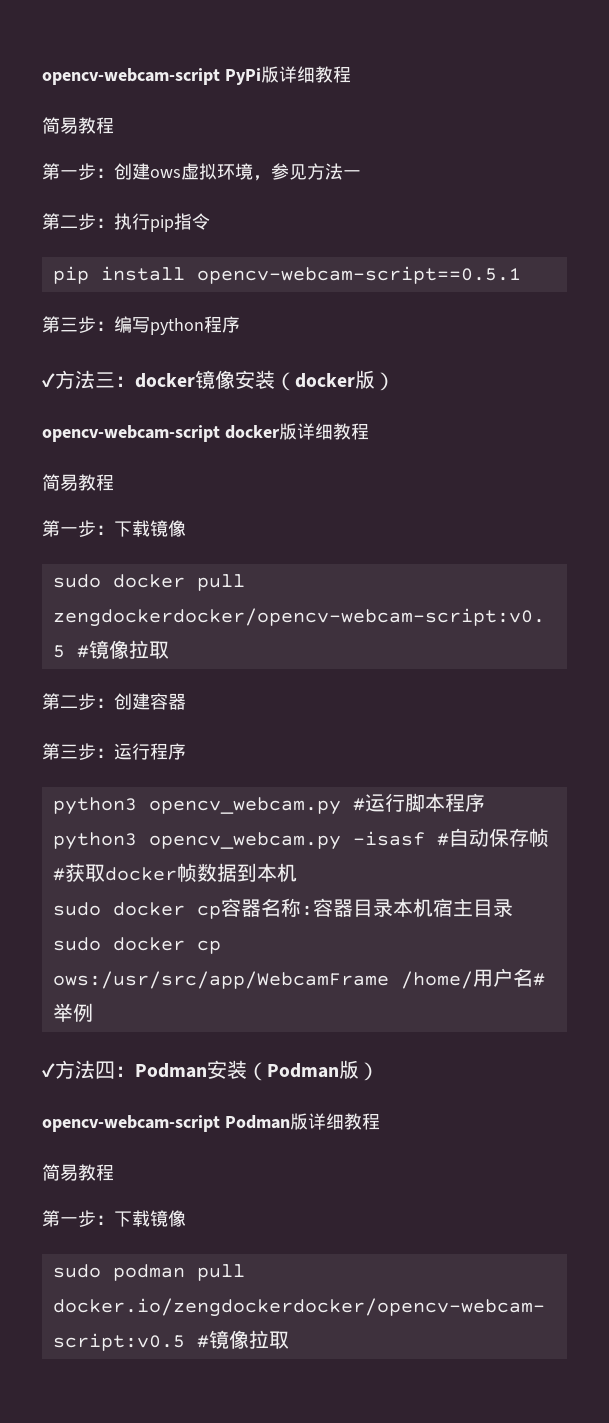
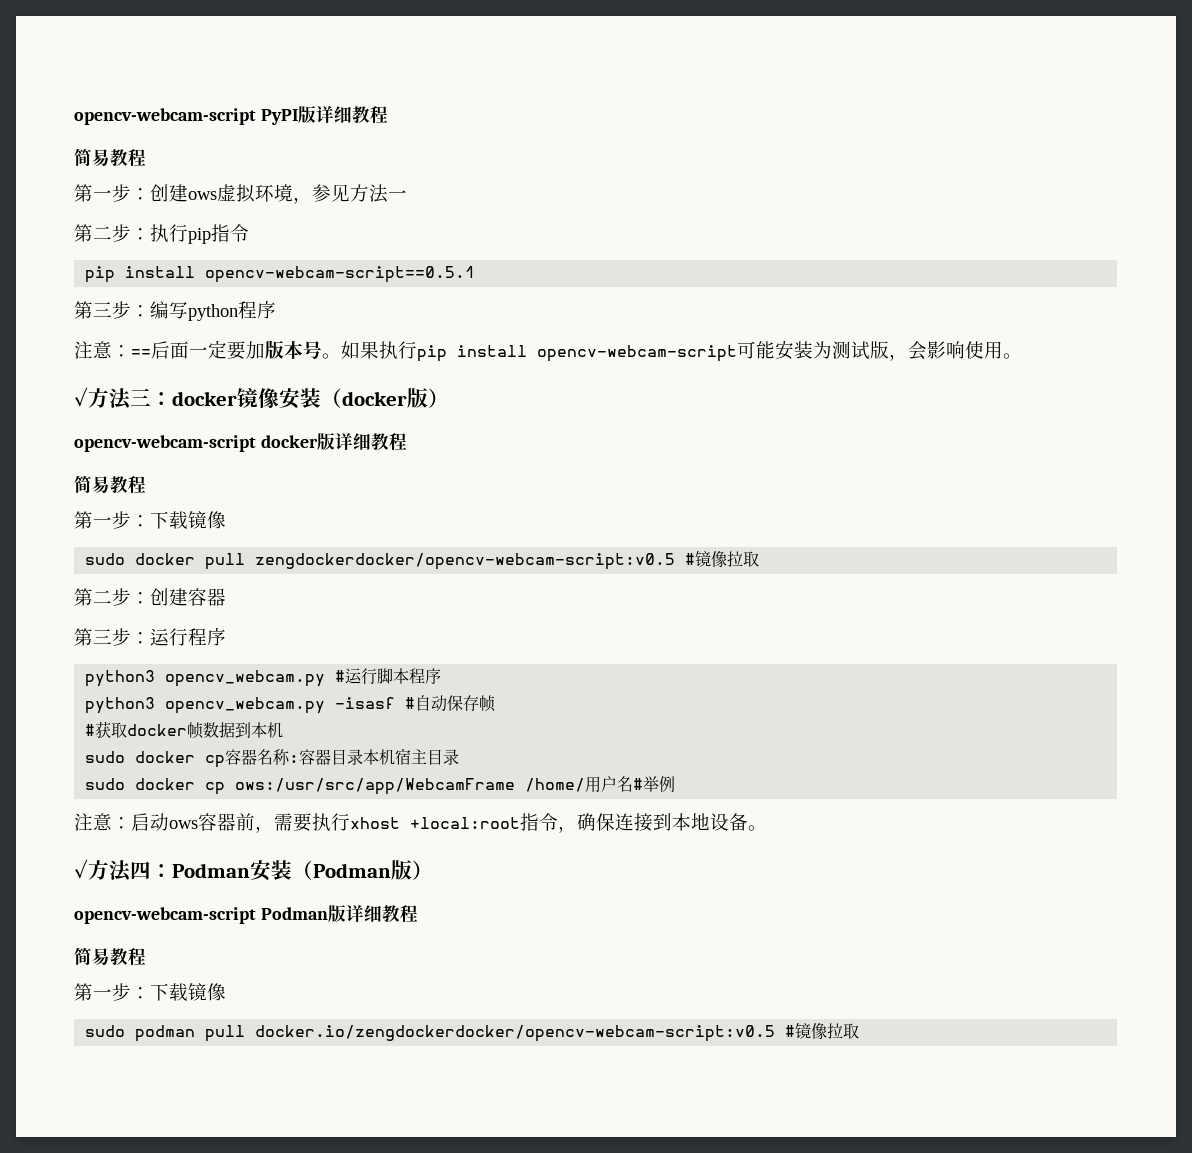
- opencv-webcam-script PyPi版详细教程
+ opencv-webcam-script PyPI版详细教程
+ 注意：==后面一定要加版本号。如果执行pip install opencv-webcam-script可能安装为测试版，会影响使用。
+ 注意：启动ows容器前，需要执行xhost +local:root指令，确保连接到本地设备。

